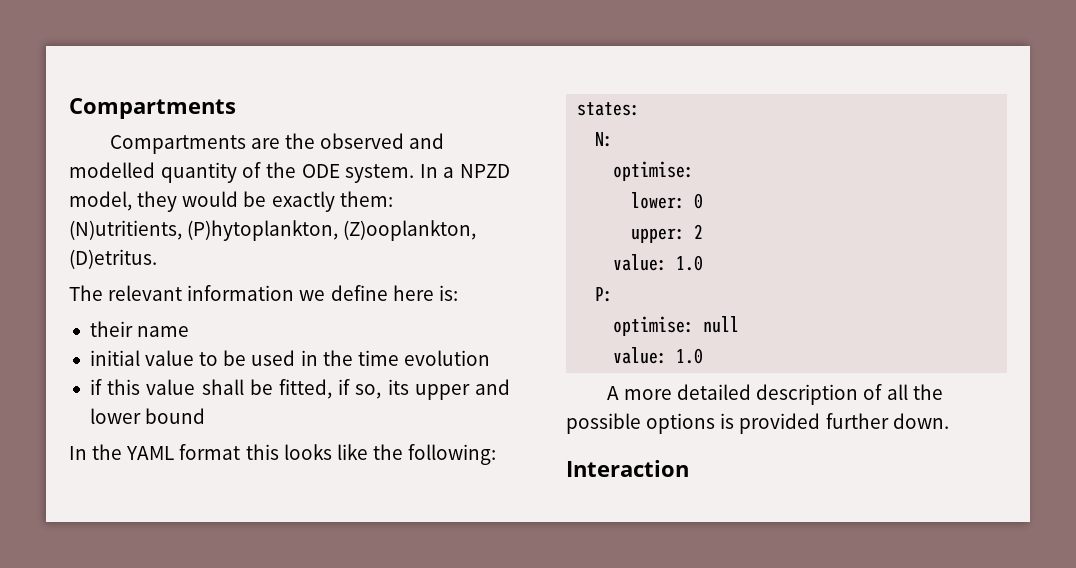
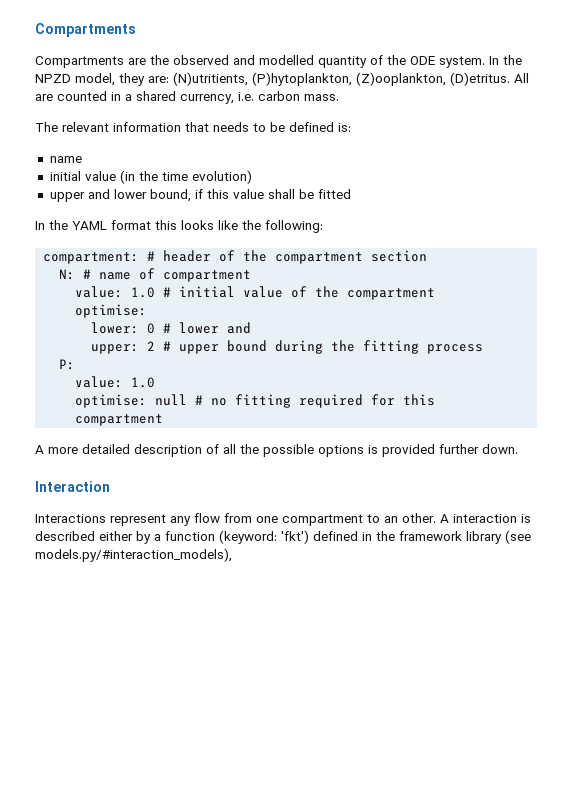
- In a NPZD model, they would be exactly them: (N)utritients, (P)hytoplankton, (Z)ooplankton, (D)etritus.
- The relevant information we define here is:
- their name
+ In the NPZD model, they are: (N)utritients, (P)hytoplankton, (Z)ooplankton, (D)etritus. All are counted in a shared currency, i.e. carbon mass.
+ The relevant information that needs to be defined is:
+ name
- initial value to be used in the time evolution
- if this value shall be fitted, if so, its upper and lower bound
+ initial value (in the time evolution)
+ upper and lower bound, if this value shall be fitted
- states:
- N:
+ compartment: # header of the compartment section
+ N: # name of compartment
+ value: 1.0 # initial value of the compartment
- lower: 0
+ lower: 0 # lower and
- upper: 2
+ upper: 2 # upper bound during the fitting process
+ P:
  value: 1.0
- P:
- optimise: null
- value: 1.0
+ optimise: null # no fitting required for this compartment
+ Interactions represent any flow from one compartment to an other. A interaction is described either by a function (keyword: 'fkt') defined in the framework library (see models.py/#interaction_models),

